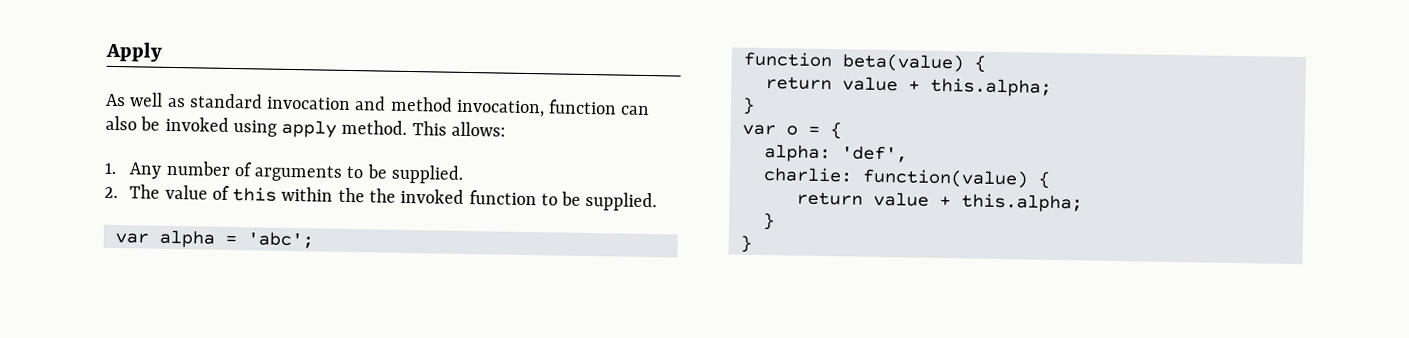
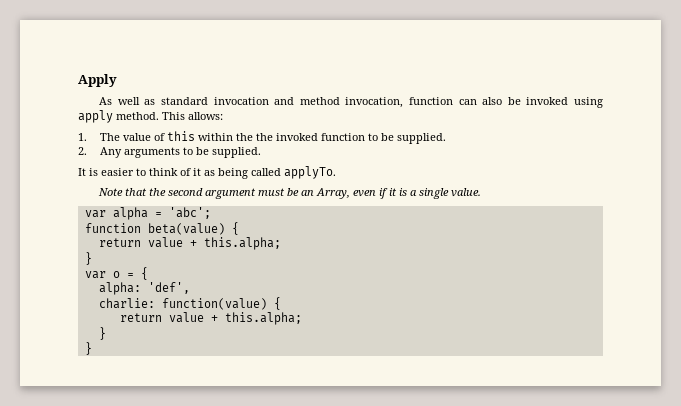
- 1. Any number of arguments to be supplied.
- 2. The value of this within the the invoked function to be supplied.
+ 1. The value of this within the the invoked function to be supplied.
+ 2. Any arguments to be supplied.
+ It is easier to think of it as being called applyTo.
+ Note that the second argument must be an Array, even if it is a single value.

